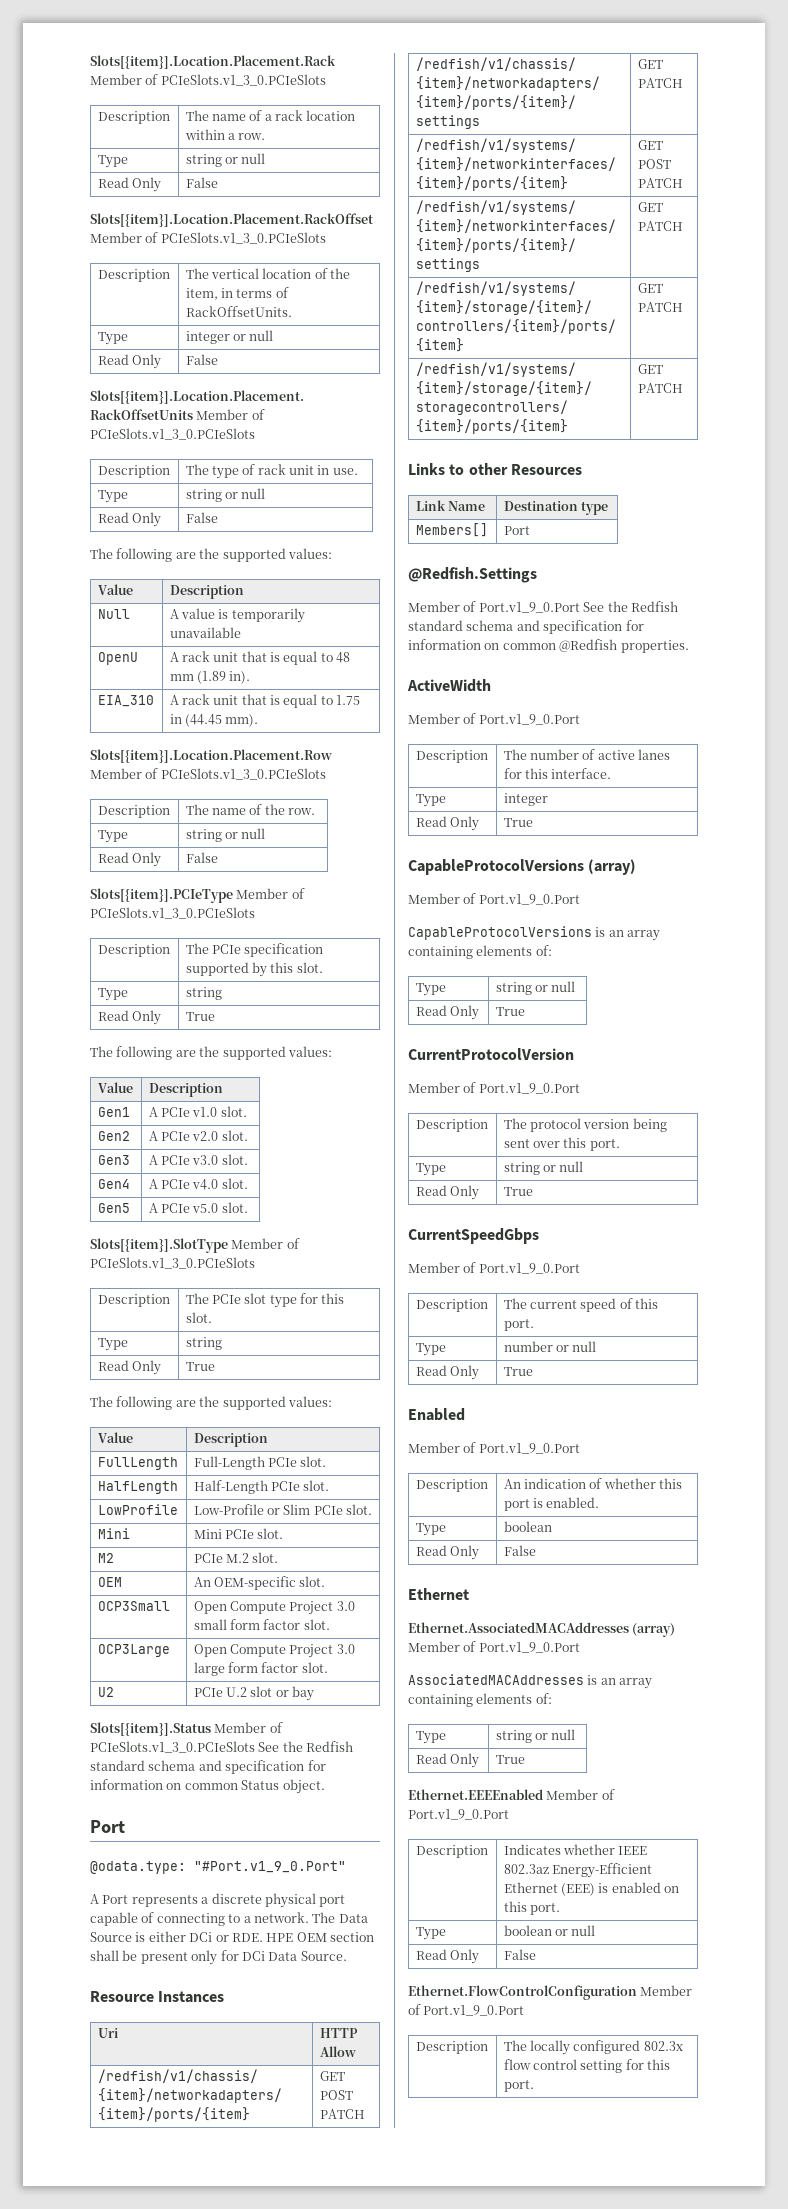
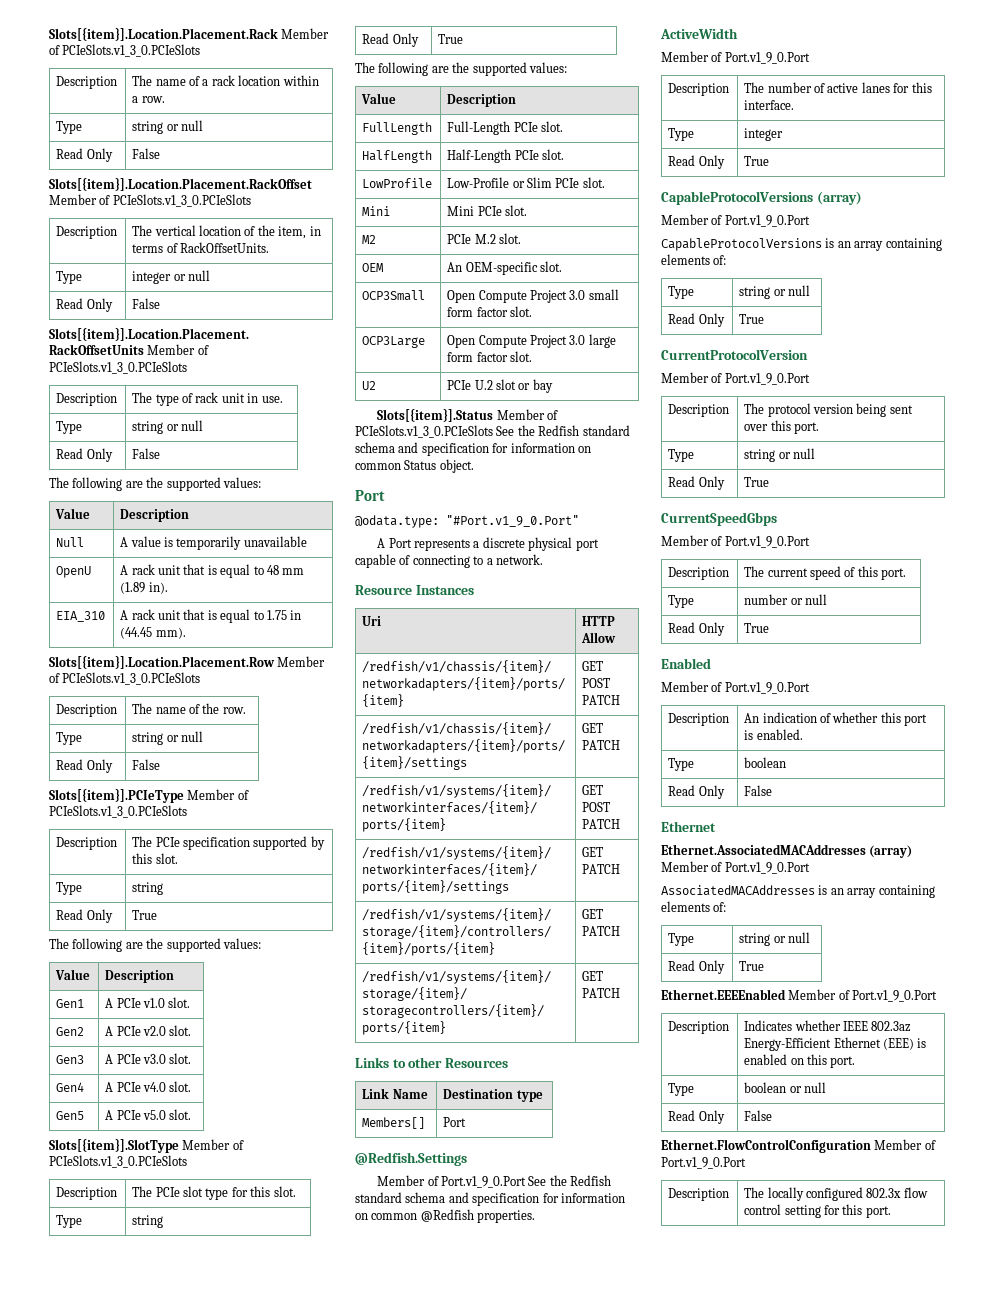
- The Data Source is either DCi or RDE. HPE OEM section shall be present only for DCi Data Source.

